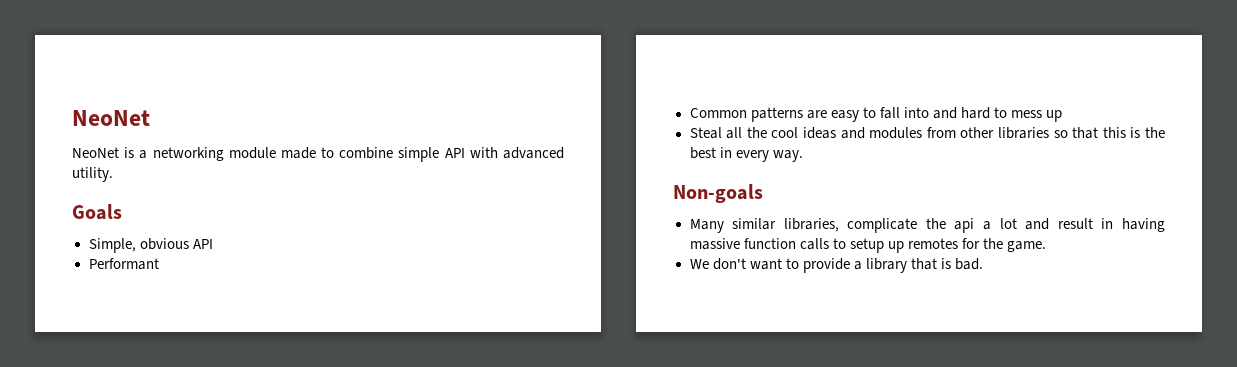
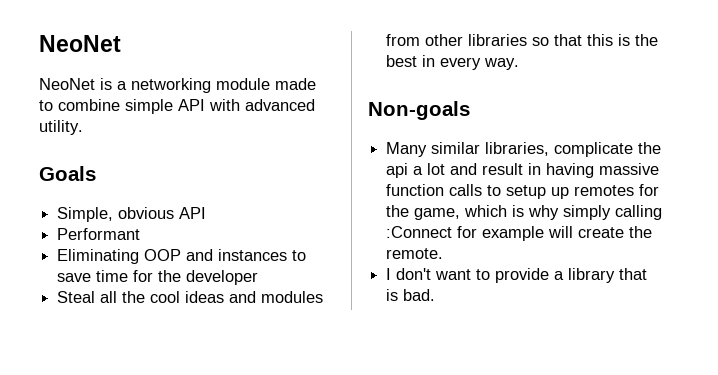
- Common patterns are easy to fall into and hard to mess up
+ Eliminating OOP and instances to save time for the developer
- Many similar libraries, complicate the api a lot and result in having massive function calls to setup up remotes for the game.
- We don't want to provide a library that is bad.
+ Many similar libraries, complicate the api a lot and result in having massive function calls to setup up remotes for the game, which is why simply calling :Connect for example will create the remote.
+ I don't want to provide a library that is bad.

